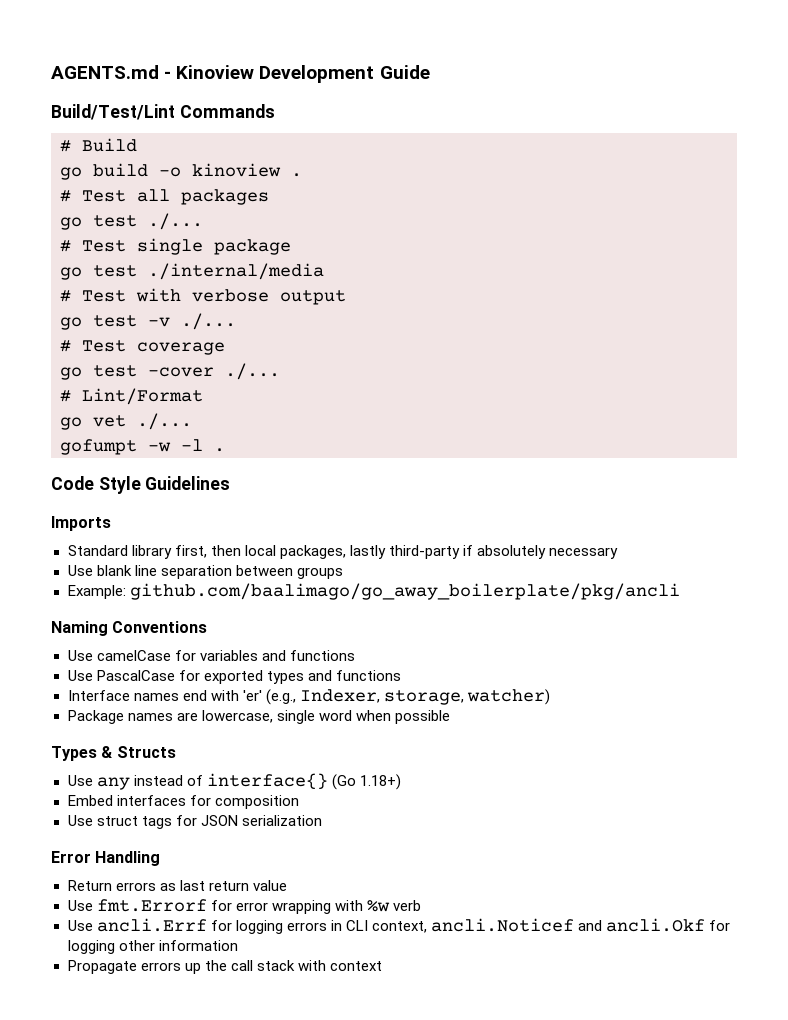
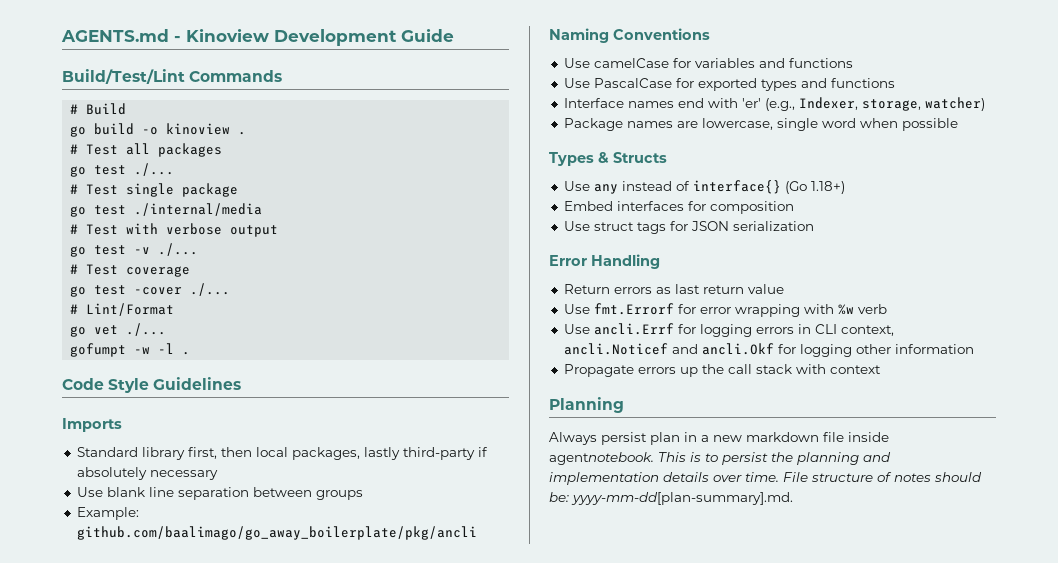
+ Planning
+ Always persist plan in a new markdown file inside agentnotebook. This is to persist the planning and implementation details over time. File structure of notes should be: yyyy-mm-dd[plan-summary].md.

